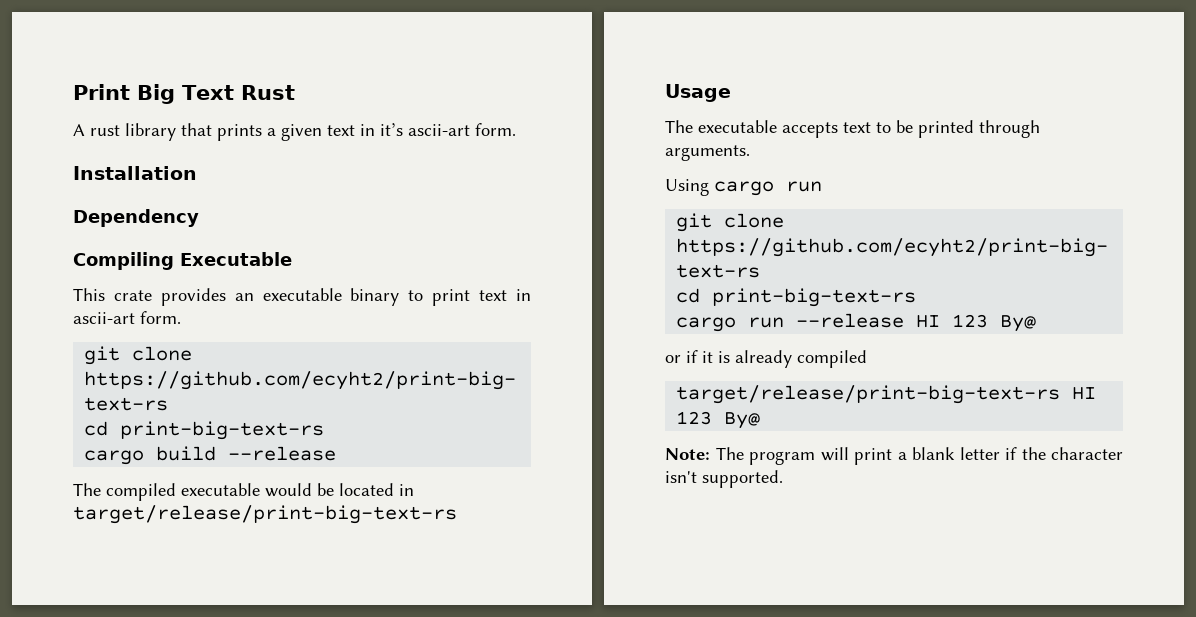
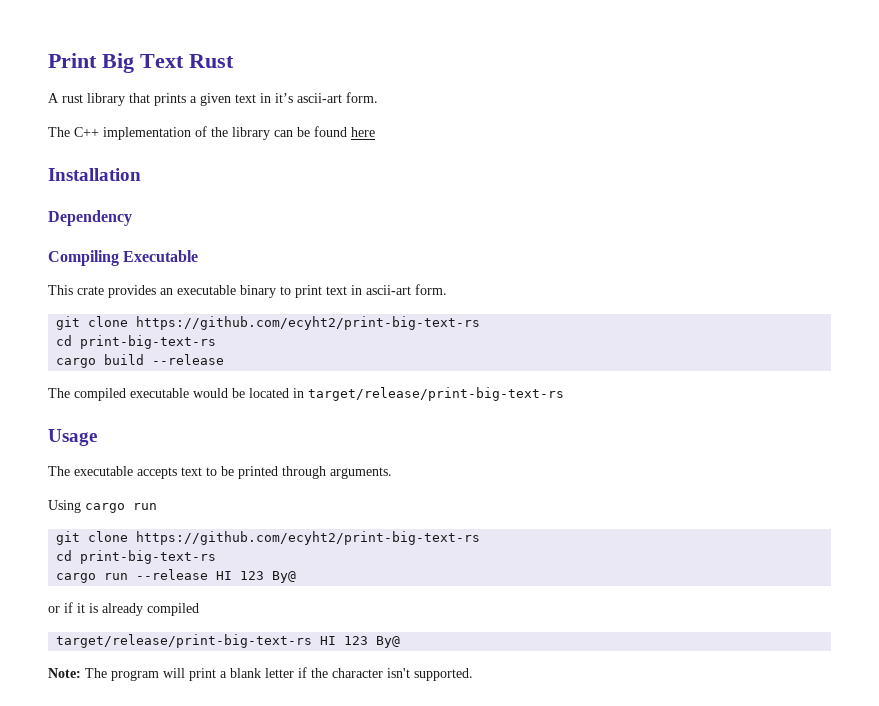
+ The C++ implementation of the library can be found here

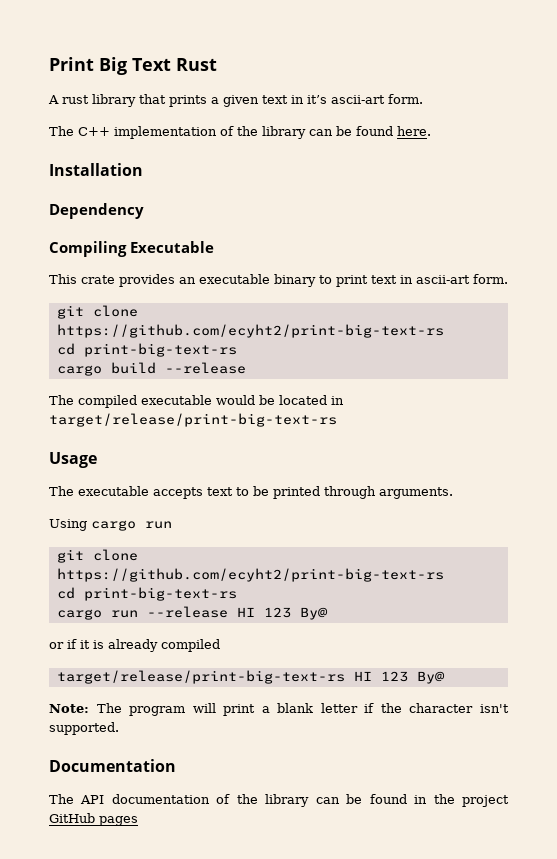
- The C++ implementation of the library can be found here
+ The C++ implementation of the library can be found here.
+ Documentation
+ The API documentation of the library can be found in the project GitHub pages

